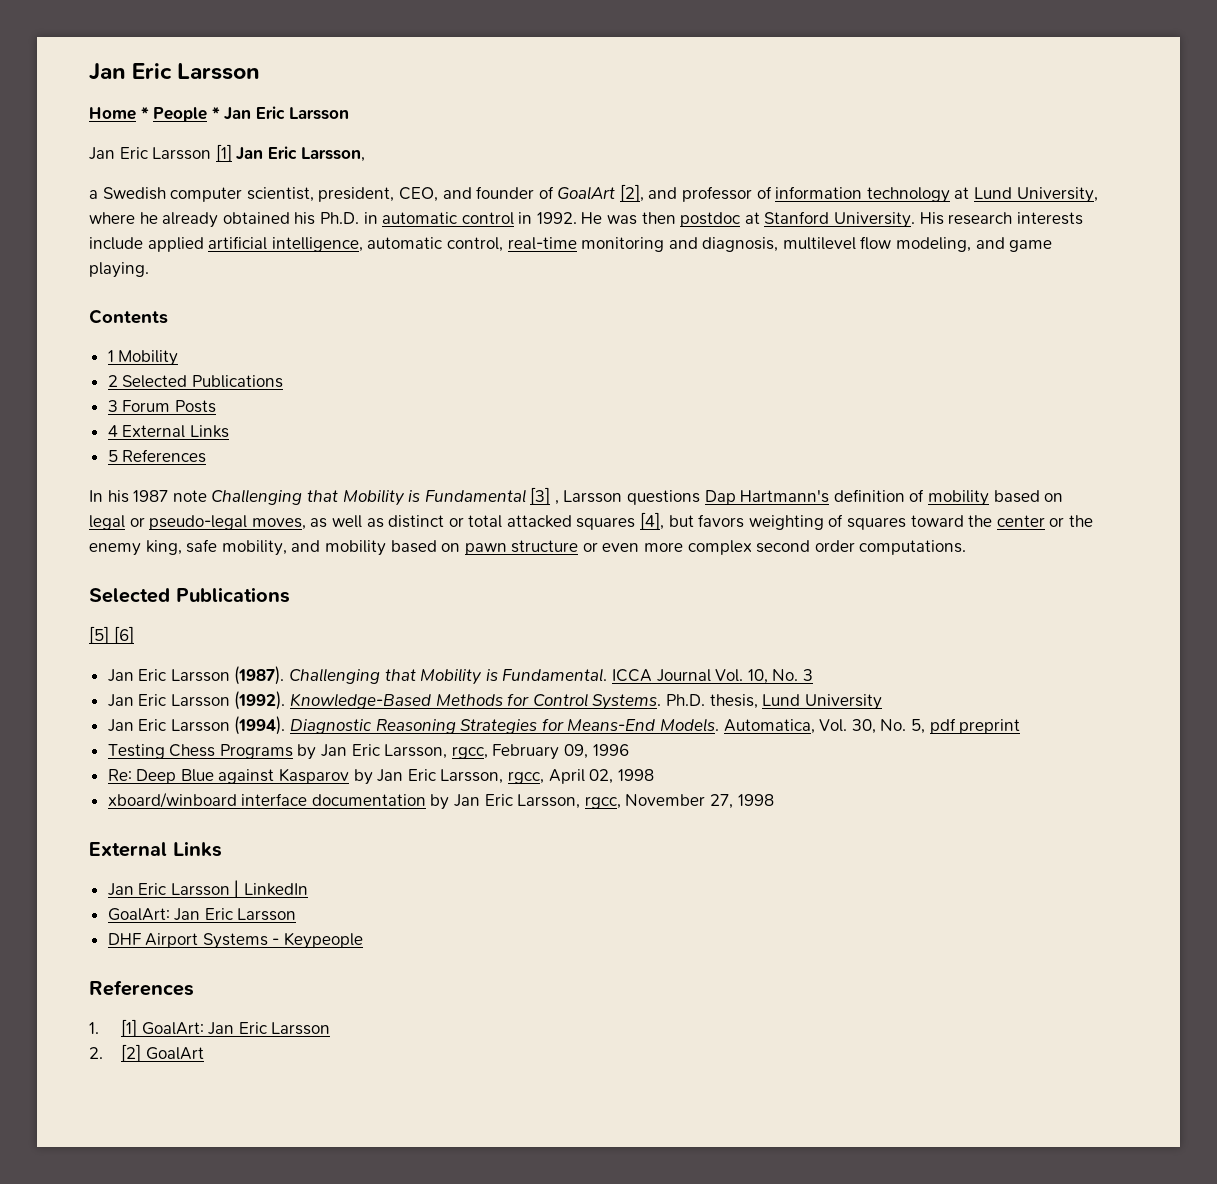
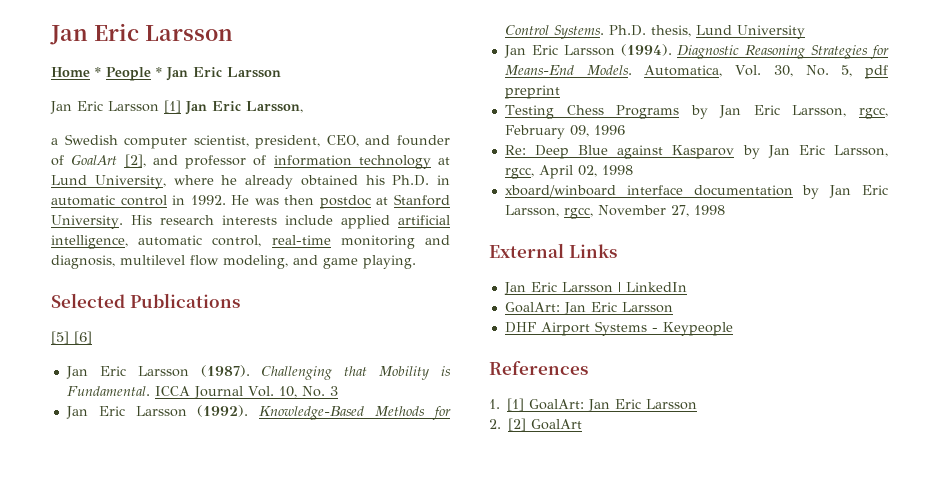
- Contents
- 1 Mobility
- 2 Selected Publications
- 3 Forum Posts
- 4 External Links
- 5 References
- In his 1987 note Challenging that Mobility is Fundamental [3] , Larsson questions Dap Hartmann's definition of mobility based on legal or pseudo-legal moves, as well as distinct or total attacked squares [4], but favors weighting of squares toward the center or the enemy king, safe mobility, and mobility based on pawn structure or even more complex second order computations.

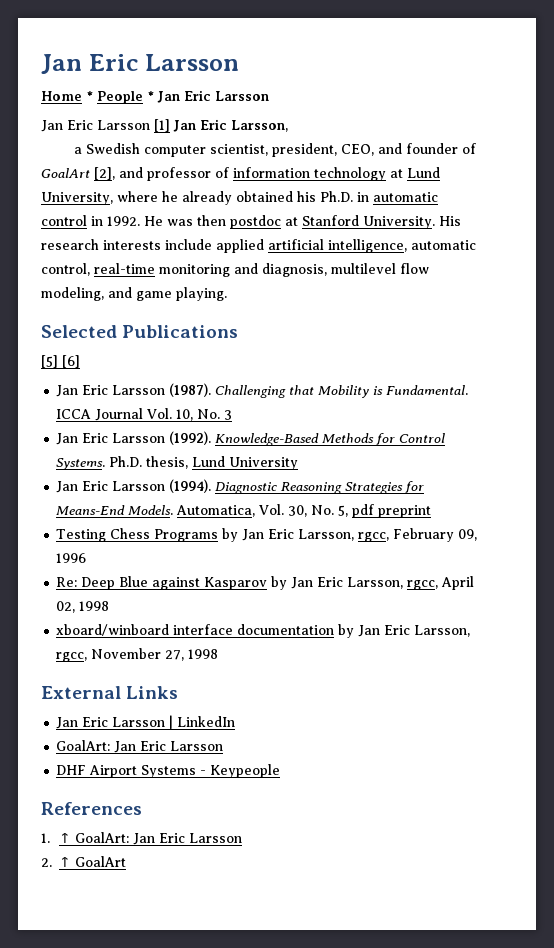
- 1. [1] GoalArt: Jan Eric Larsson
+ 1. ↑ GoalArt: Jan Eric Larsson
- 2. [2] GoalArt
+ 2. ↑ GoalArt

